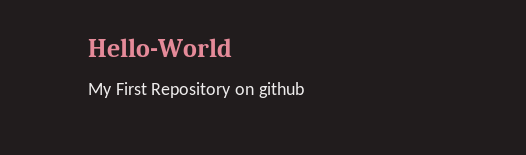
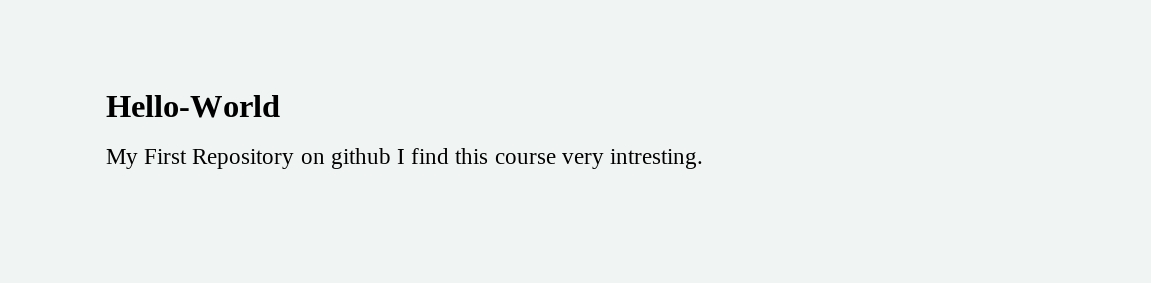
- My First Repository on github
+ My First Repository on github I find this course very intresting.

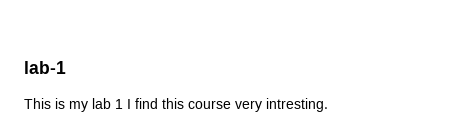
- Hello-World
- My First Repository on github I find this course very intresting.
+ lab-1
+ This is my lab 1 I find this course very intresting.

